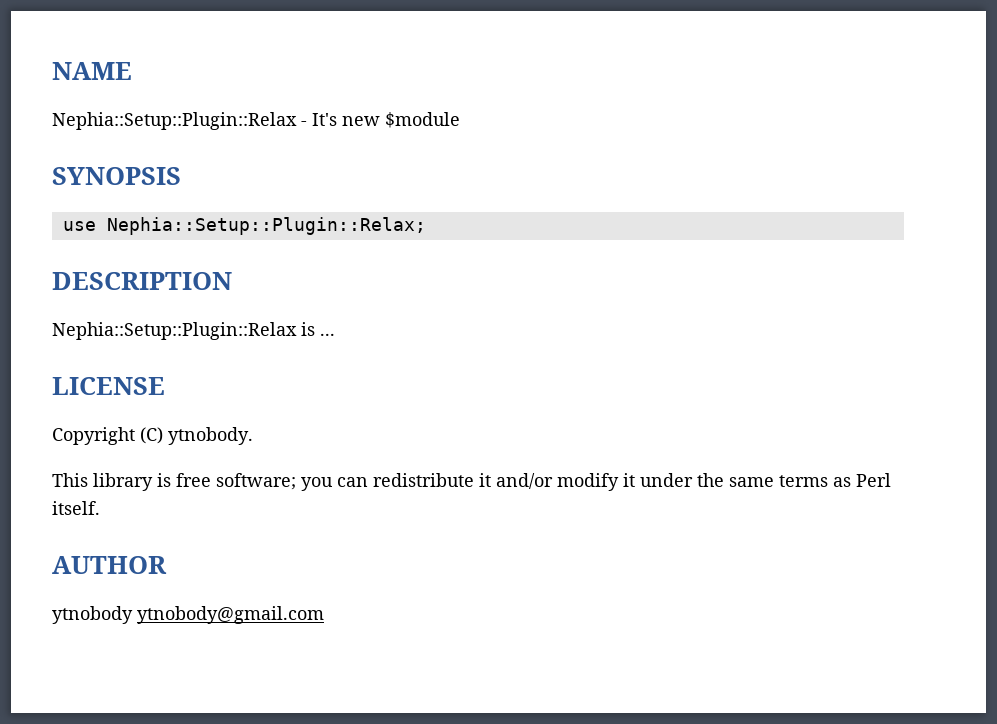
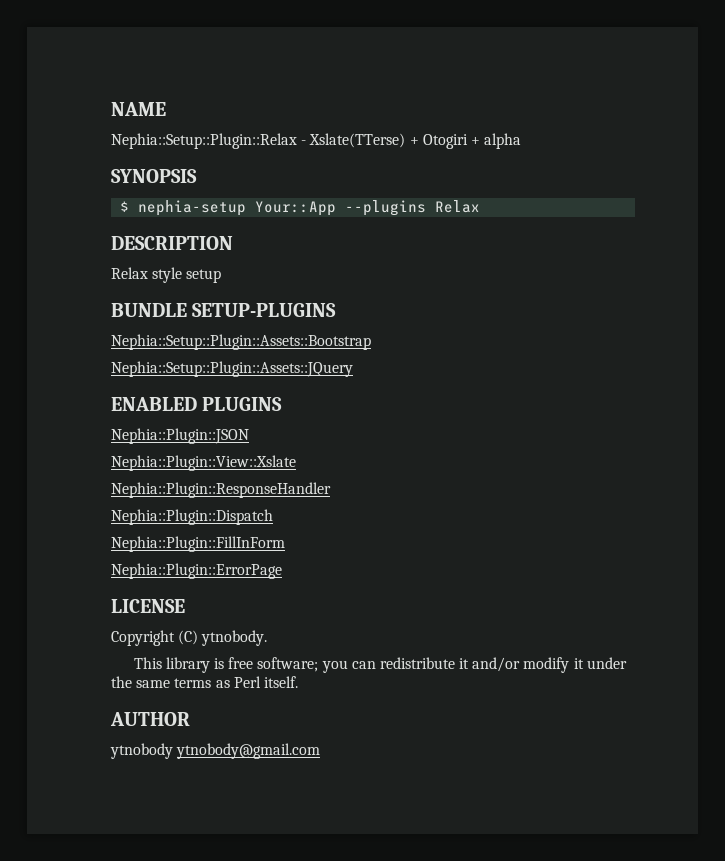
- Nephia::Setup::Plugin::Relax - It's new $module
+ Nephia::Setup::Plugin::Relax - Xslate(TTerse) + Otogiri + alpha
  SYNOPSIS
- use Nephia::Setup::Plugin::Relax;
+ $ nephia-setup Your::App --plugins Relax
  DESCRIPTION
- Nephia::Setup::Plugin::Relax is ...
+ Relax style setup
+ BUNDLE SETUP-PLUGINS
+ Nephia::Setup::Plugin::Assets::Bootstrap
+ Nephia::Setup::Plugin::Assets::JQuery
+ ENABLED PLUGINS
+ Nephia::Plugin::JSON
+ Nephia::Plugin::View::Xslate
+ Nephia::Plugin::ResponseHandler
+ Nephia::Plugin::Dispatch
+ Nephia::Plugin::FillInForm
+ Nephia::Plugin::ErrorPage

